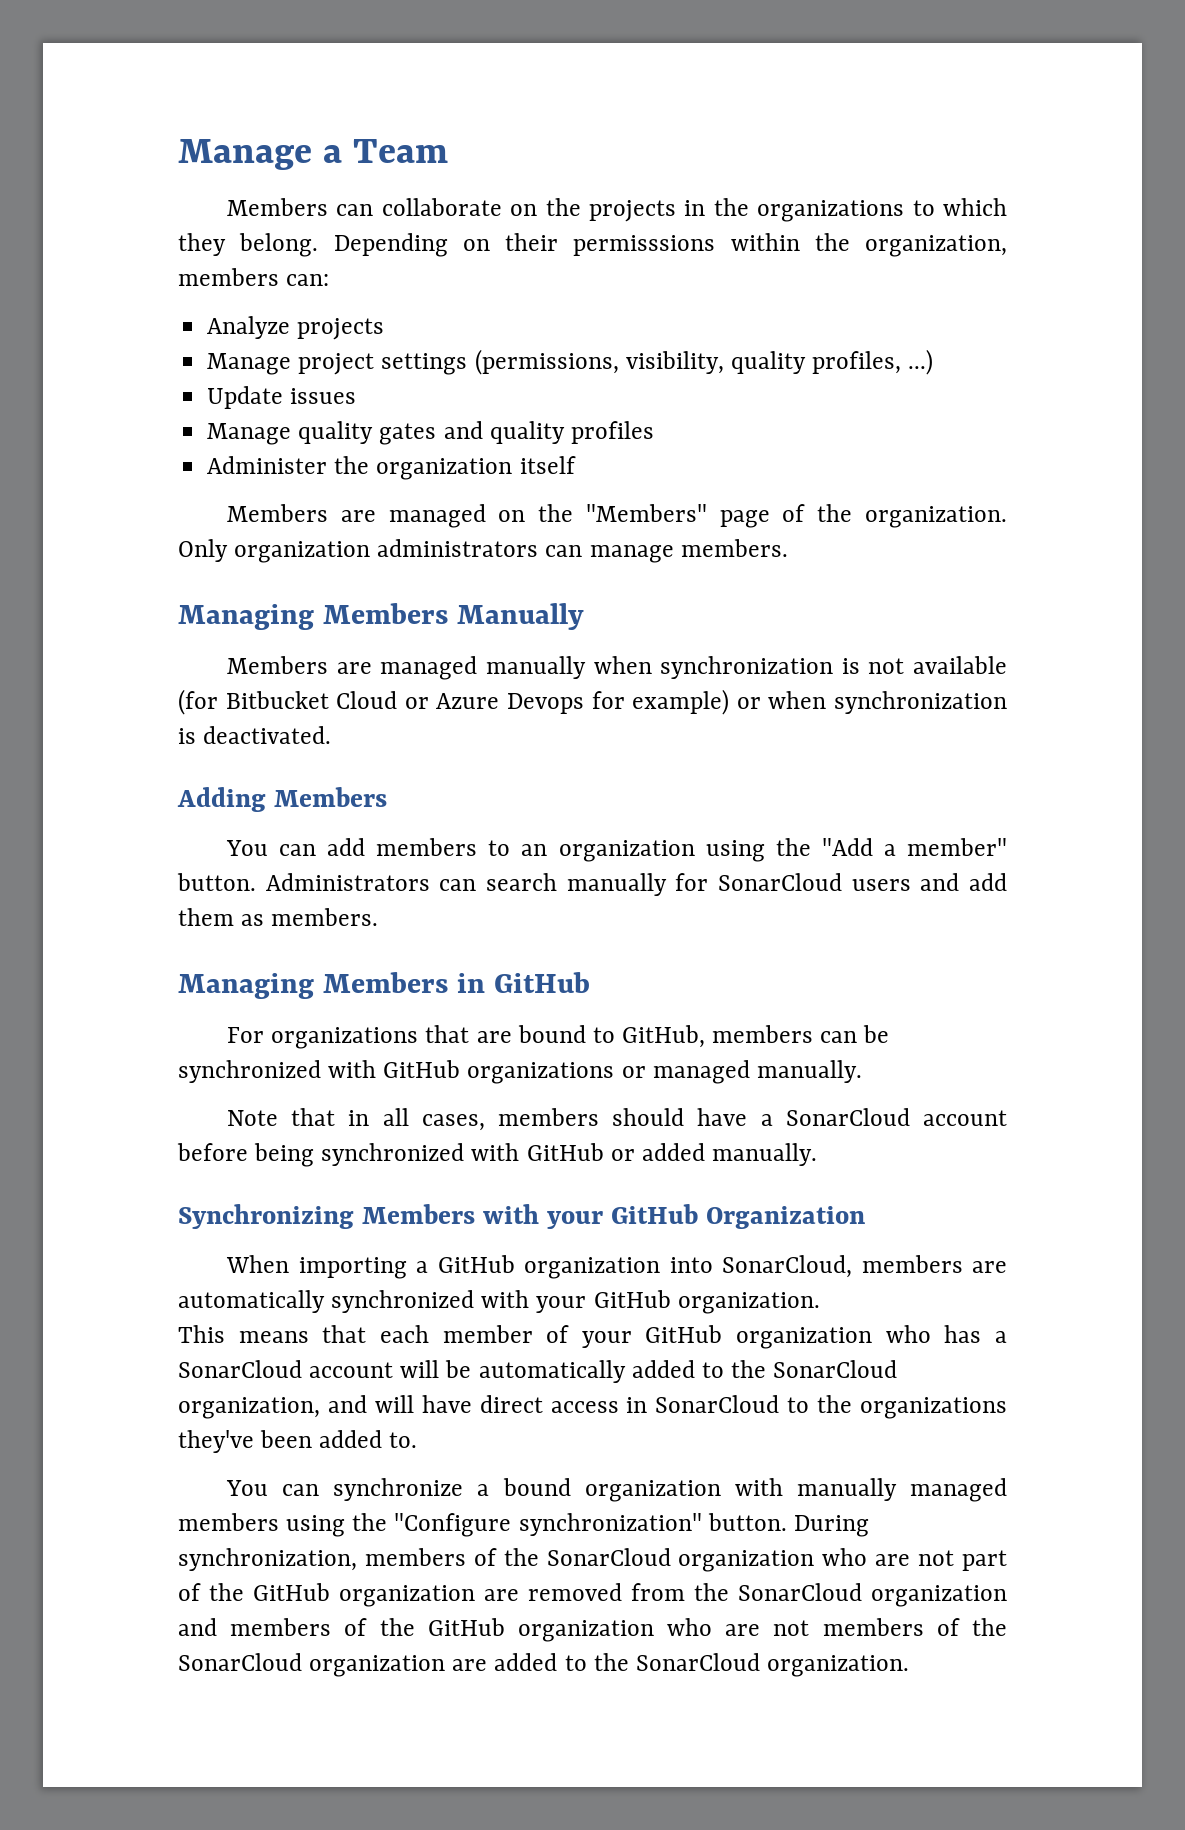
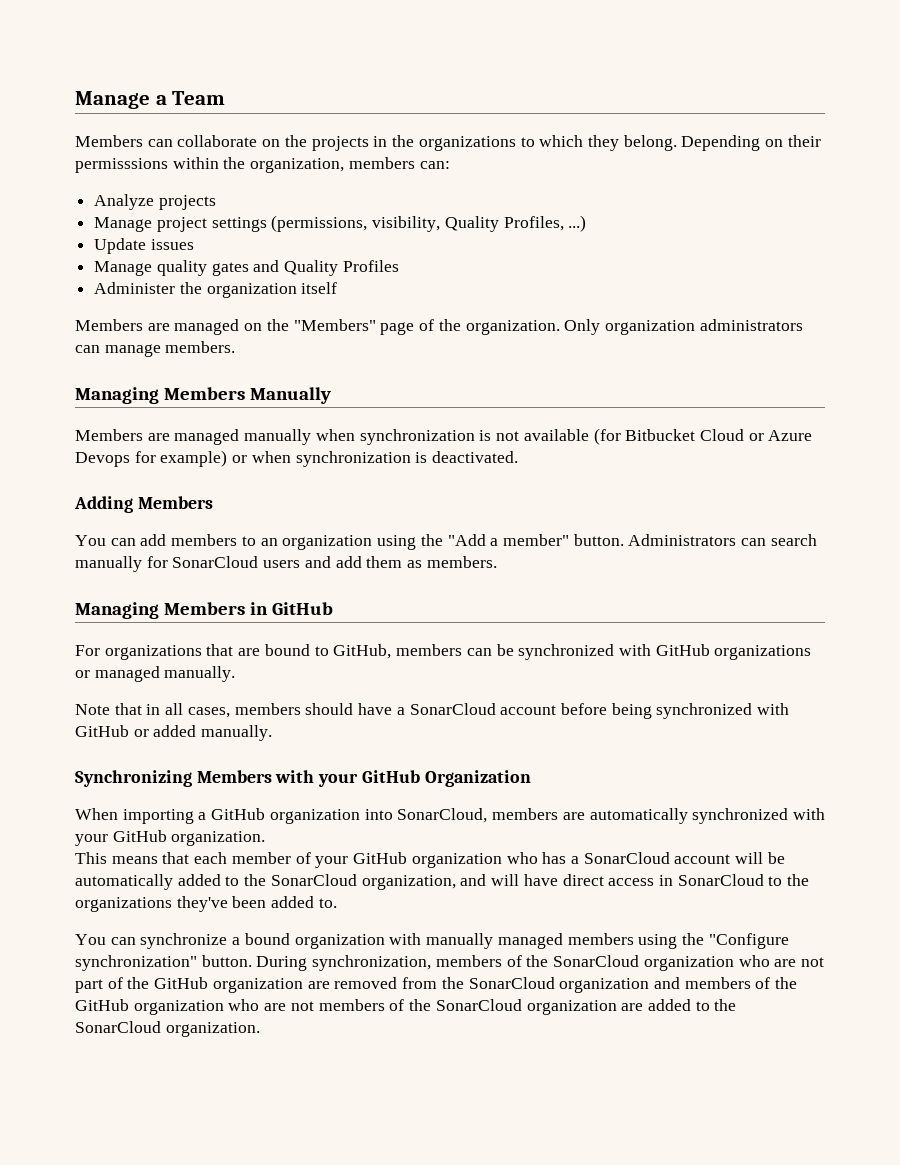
- Manage project settings (permissions, visibility, quality profiles, ...)
+ Manage project settings (permissions, visibility, Quality Profiles, ...)
- Manage quality gates and quality profiles
+ Manage quality gates and Quality Profiles

